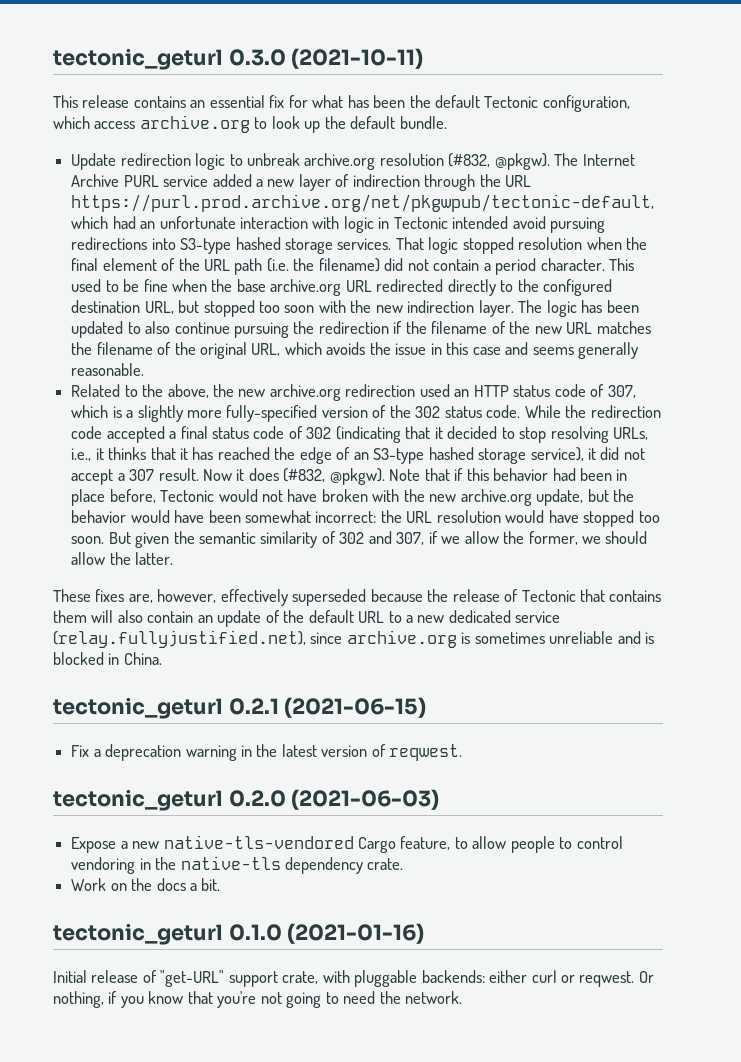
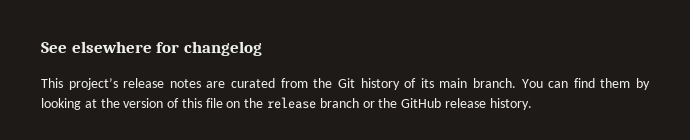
- tectonic_geturl 0.3.0 (2021-10-11)
- This release contains an essential fix for what has been the default Tectonic configuration, which access archive.org to look up the default bundle.
- Update redirection logic to unbreak archive.org resolution (#832, @pkgw). The Internet Archive PURL service added a new layer of indirection through the URL https://purl.prod.archive.org/net/pkgwpub/tectonic-default, which had an unfortunate interaction with logic in Tectonic intended avoid pursuing redirections into S3-type hashed storage services. That logic stopped resolution when the final element of the URL path (i.e. the filename) did not contain a period character. This used to be fine when the base archive.org URL redirected directly to the configured destination URL, but stopped too soon with the new indirection layer. The logic has been updated to also continue pursuing the redirection if the filename of the new URL matches the filename of the original URL, which avoids the issue in this case and seems generally reasonable.
- Related to the above, the new archive.org redirection used an HTTP status code of 307, which is a slightly more fully-specified version of the 302 status code. While the redirection code accepted a final status code of 302 (indicating that it decided to stop resolving URLs, i.e., it thinks that it has reached the edge of an S3-type hashed storage service), it did not accept a 307 result. Now it does (#832, @pkgw). Note that if this behavior had been in place before, Tectonic would not have broken with the new archive.org update, but the behavior would have been somewhat incorrect: the URL resolution would have stopped too soon. But given the semantic similarity of 302 and 307, if we allow the former, we should allow the latter.
- These fixes are, however, effectively superseded because the release of Tectonic that contains them will also contain an update of the default URL to a new dedicated service (relay.fullyjustified.net), since archive.org is sometimes unreliable and is blocked in China.
- tectonic_geturl 0.2.1 (2021-06-15)
- Fix a deprecation warning in the latest version of reqwest.
- tectonic_geturl 0.2.0 (2021-06-03)
- Expose a new native-tls-vendored Cargo feature, to allow people to control vendoring in the native-tls dependency crate.
- Work on the docs a bit.
- tectonic_geturl 0.1.0 (2021-01-16)
- Initial release of "get-URL" support crate, with pluggable backends: either curl or reqwest. Or nothing, if you know that you're not going to need the network.
+ See elsewhere for changelog
+ This project’s release notes are curated from the Git history of its main branch. You can find them by looking at the version of this file on the release branch or the GitHub release history.

